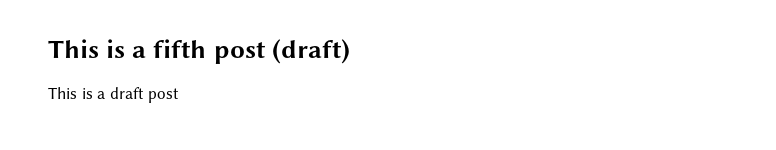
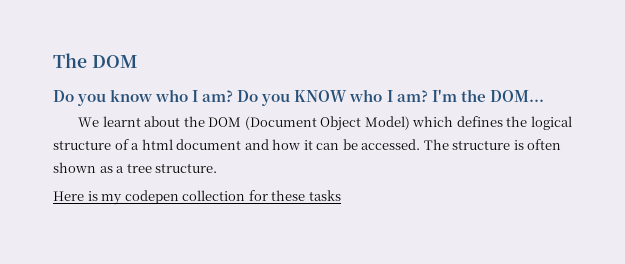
- This is a fifth post (draft)
- This is a draft post
+ The DOM
+ Do you know who I am? Do you KNOW who I am? I'm the DOM...
+ We learnt about the DOM (Document Object Model) which defines the logical structure of a html document and how it can be accessed. The structure is often shown as a tree structure.
+ Here is my codepen collection for these tasks

